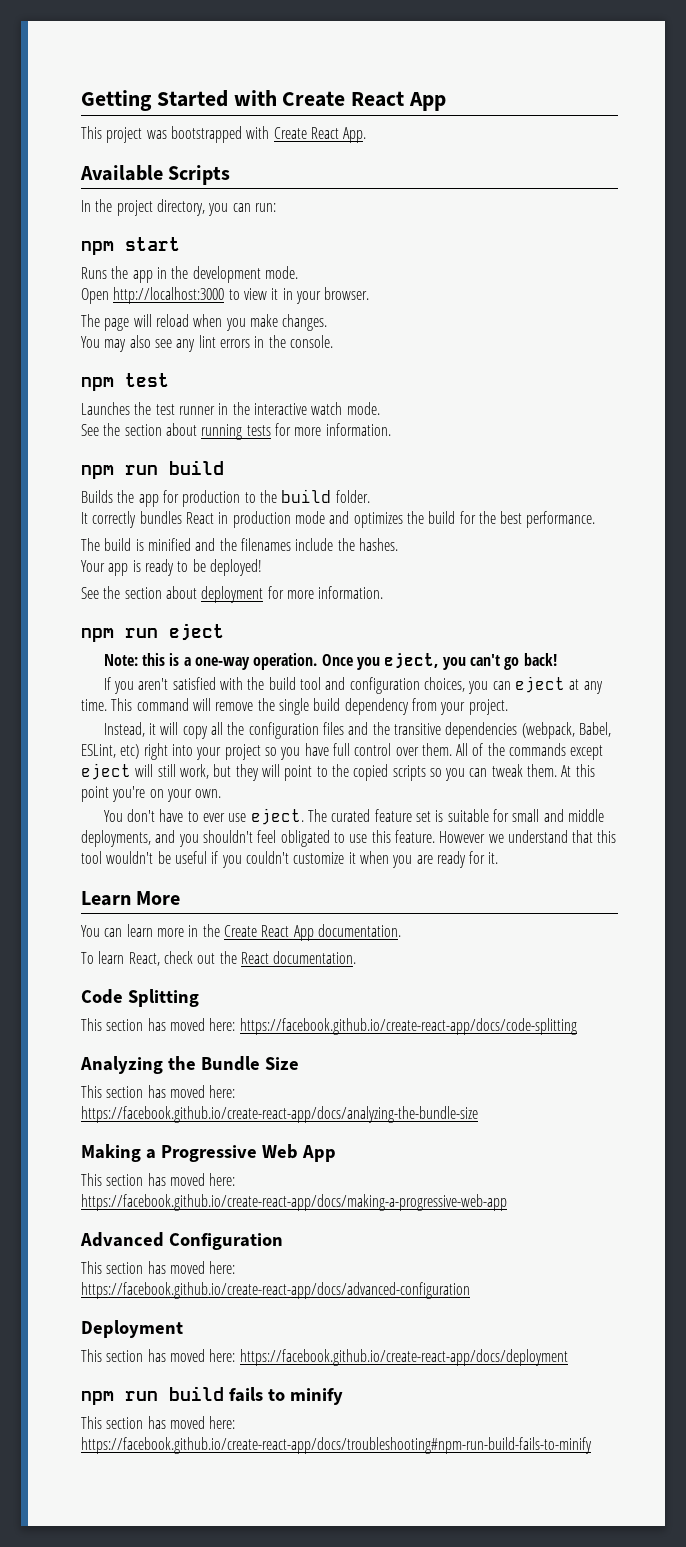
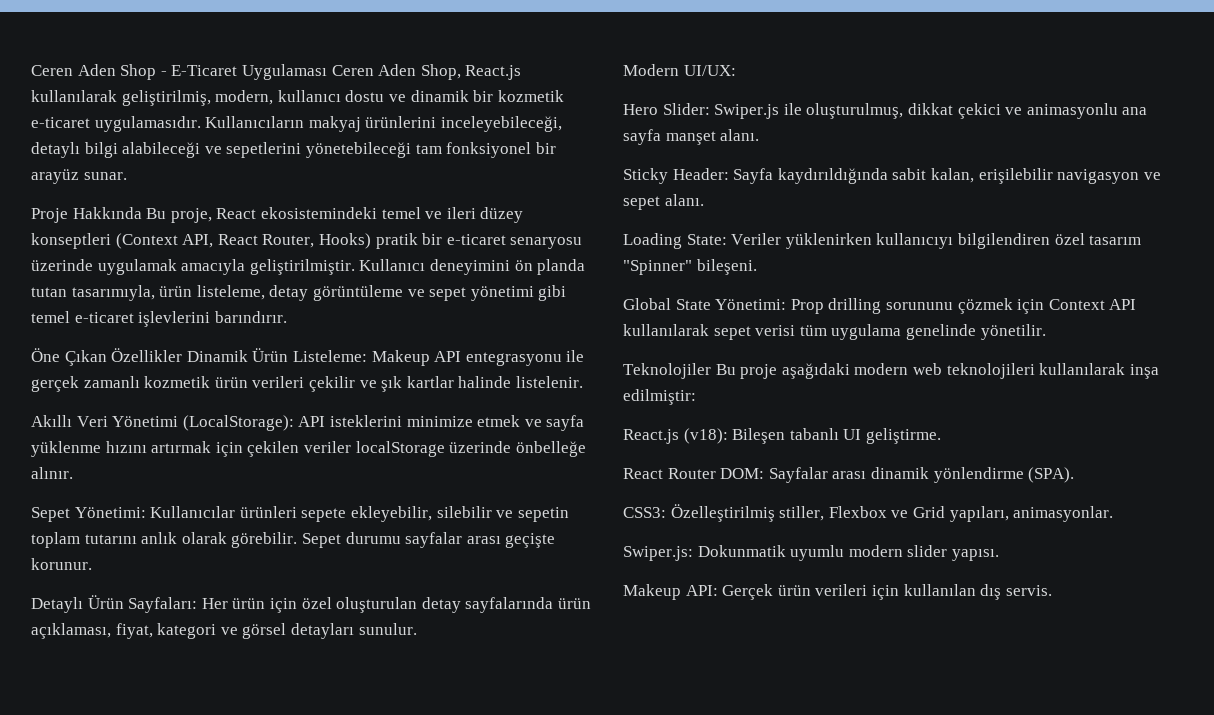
- Getting Started with Create React App
- This project was bootstrapped with Create React App.
- Available Scripts
- In the project directory, you can run:
- npm start
- Runs the app in the development mode.
- Open http://localhost:3000 to view it in your browser.
- The page will reload when you make changes.
- You may also see any lint errors in the console.
- npm test
- Launches the test runner in the interactive watch mode.
- See the section about running tests for more information.
- npm run build
- Builds the app for production to the build folder.
- It correctly bundles React in production mode and optimizes the build for the best performance.
- The build is minified and the filenames include the hashes.
- Your app is ready to be deployed!
- See the section about deployment for more information.
- npm run eject
- Note: this is a one-way operation. Once you eject, you can't go back!
- If you aren't satisfied with the build tool and configuration choices, you can eject at any time. This command will remove the single build dependency from your project.
- Instead, it will copy all the configuration files and the transitive dependencies (webpack, Babel, ESLint, etc) right into your project so you have full control over them. All of the commands except eject will still work, but they will point to the copied scripts so you can tweak them. At this point you're on your own.
- You don't have to ever use eject. The curated feature set is suitable for small and middle deployments, and you shouldn't feel obligated to use this feature. However we understand that this tool wouldn't be useful if you couldn't customize it when you are ready for it.
- Learn More
- You can learn more in the Create React App documentation.
- To learn React, check out the React documentation.
- Code Splitting
- This section has moved here: https://facebook.github.io/create-react-app/docs/code-splitting
- Analyzing the Bundle Size
- This section has moved here: https://facebook.github.io/create-react-app/docs/analyzing-the-bundle-size
- Making a Progressive Web App
- This section has moved here: https://facebook.github.io/create-react-app/docs/making-a-progressive-web-app
- Advanced Configuration
- This section has moved here: https://facebook.github.io/create-react-app/docs/advanced-configuration
- Deployment
- This section has moved here: https://facebook.github.io/create-react-app/docs/deployment
- npm run build fails to minify
- This section has moved here: https://facebook.github.io/create-react-app/docs/troubleshooting#npm-run-build-fails-to-minify
+ Ceren Aden Shop - E-Ticaret Uygulaması Ceren Aden Shop, React.js kullanılarak geliştirilmiş, modern, kullanıcı dostu ve dinamik bir kozmetik e-ticaret uygulamasıdır. Kullanıcıların makyaj ürünlerini inceleyebileceği, detaylı bilgi alabileceği ve sepetlerini yönetebileceği tam fonksiyonel bir arayüz sunar.
+ Proje Hakkında Bu proje, React ekosistemindeki temel ve ileri düzey konseptleri (Context API, React Router, Hooks) pratik bir e-ticaret senaryosu üzerinde uygulamak amacıyla geliştirilmiştir. Kullanıcı deneyimini ön planda tutan tasarımıyla, ürün listeleme, detay görüntüleme ve sepet yönetimi gibi temel e-ticaret işlevlerini barındırır.
+ Öne Çıkan Özellikler Dinamik Ürün Listeleme: Makeup API entegrasyonu ile gerçek zamanlı kozmetik ürün verileri çekilir ve şık kartlar halinde listelenir.
+ Akıllı Veri Yönetimi (LocalStorage): API isteklerini minimize etmek ve sayfa yüklenme hızını artırmak için çekilen veriler localStorage üzerinde önbelleğe alınır.
+ Sepet Yönetimi: Kullanıcılar ürünleri sepete ekleyebilir, silebilir ve sepetin toplam tutarını anlık olarak görebilir. Sepet durumu sayfalar arası geçişte korunur.
+ Detaylı Ürün Sayfaları: Her ürün için özel oluşturulan detay sayfalarında ürün açıklaması, fiyat, kategori ve görsel detayları sunulur.
+ Modern UI/UX:
+ Hero Slider: Swiper.js ile oluşturulmuş, dikkat çekici ve animasyonlu ana sayfa manşet alanı.
+ Sticky Header: Sayfa kaydırıldığında sabit kalan, erişilebilir navigasyon ve sepet alanı.
+ Loading State: Veriler yüklenirken kullanıcıyı bilgilendiren özel tasarım "Spinner" bileşeni.
+ Global State Yönetimi: Prop drilling sorununu çözmek için Context API kullanılarak sepet verisi tüm uygulama genelinde yönetilir.
+ Teknolojiler Bu proje aşağıdaki modern web teknolojileri kullanılarak inşa edilmiştir:
+ React.js (v18): Bileşen tabanlı UI geliştirme.
+ React Router DOM: Sayfalar arası dinamik yönlendirme (SPA).
+ CSS3: Özelleştirilmiş stiller, Flexbox ve Grid yapıları, animasyonlar.
+ Swiper.js: Dokunmatik uyumlu modern slider yapısı.
+ Makeup API: Gerçek ürün verileri için kullanılan dış servis.

